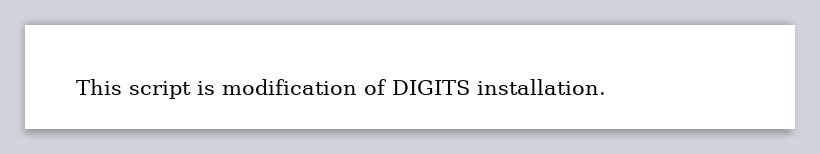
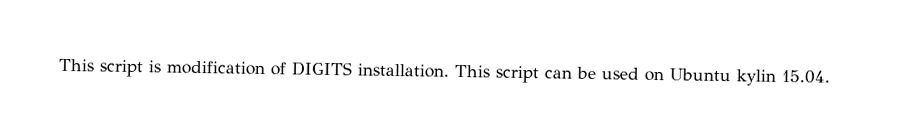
+ This script can be used on Ubuntu kylin 15.04.

